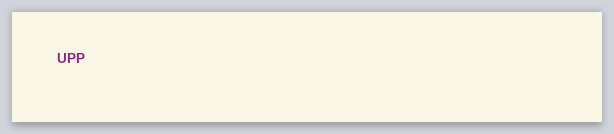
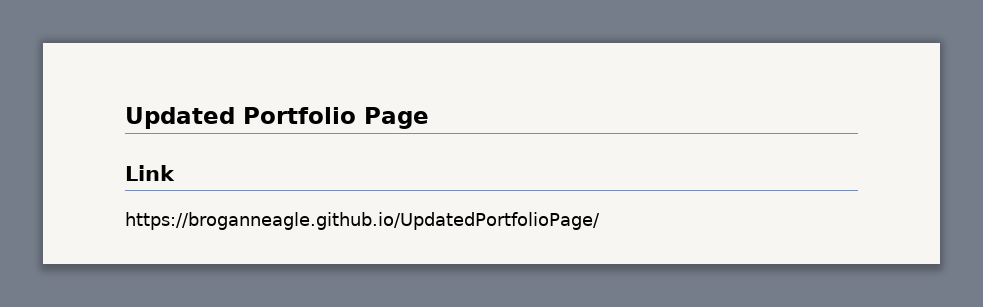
- UPP
+ Updated Portfolio Page
+ Link
+ https://broganneagle.github.io/UpdatedPortfolioPage/

